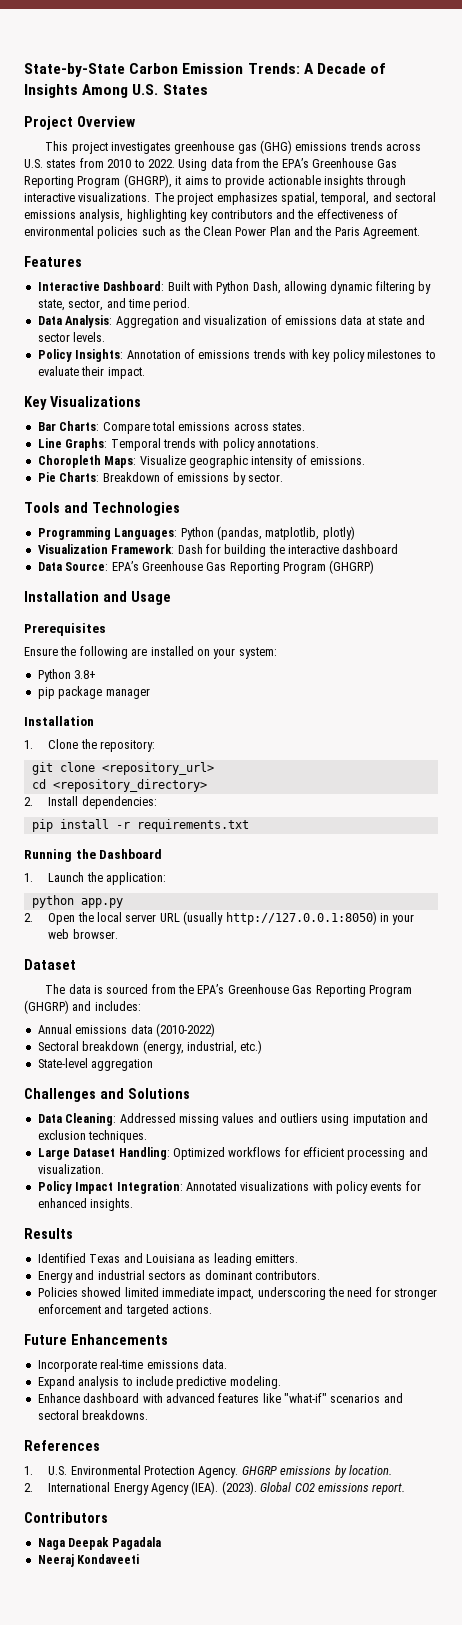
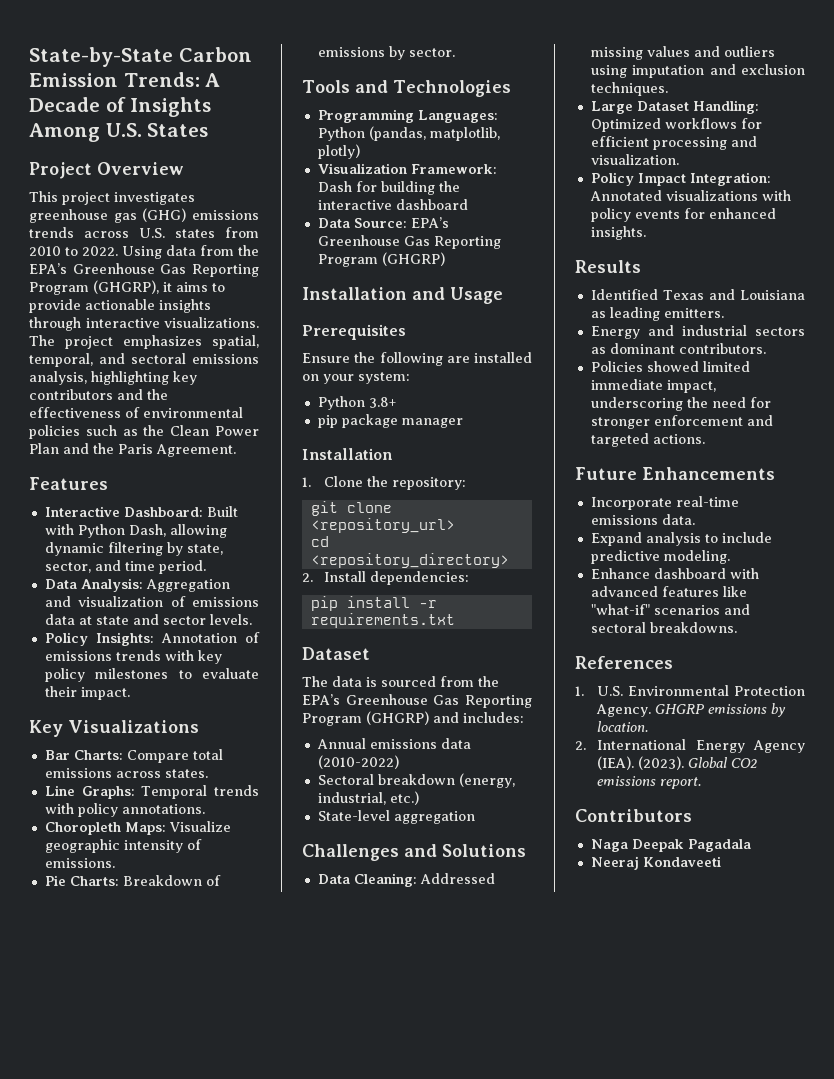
- Running the Dashboard
- 1. Launch the application:
- python app.py
- 2. Open the local server URL (usually http://127.0.0.1:8050) in your web browser.

